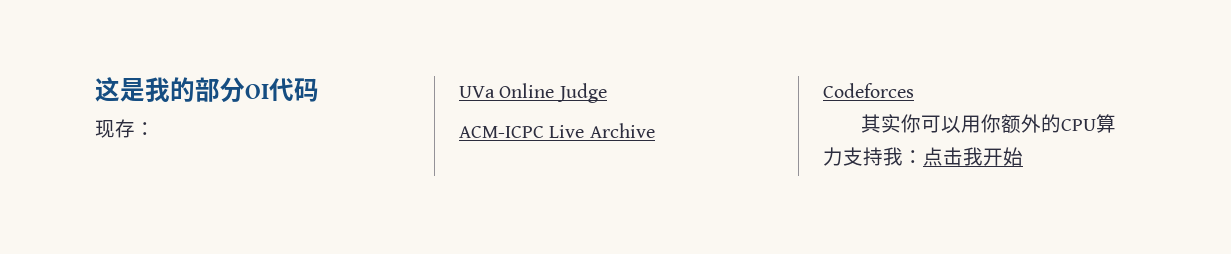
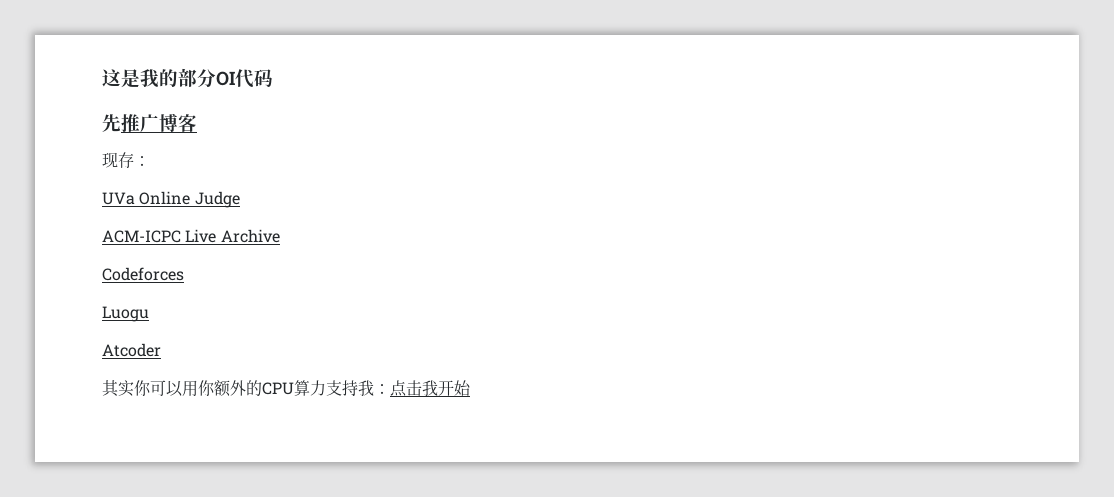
+ 先推广博客
+ Luogu
+ Atcoder

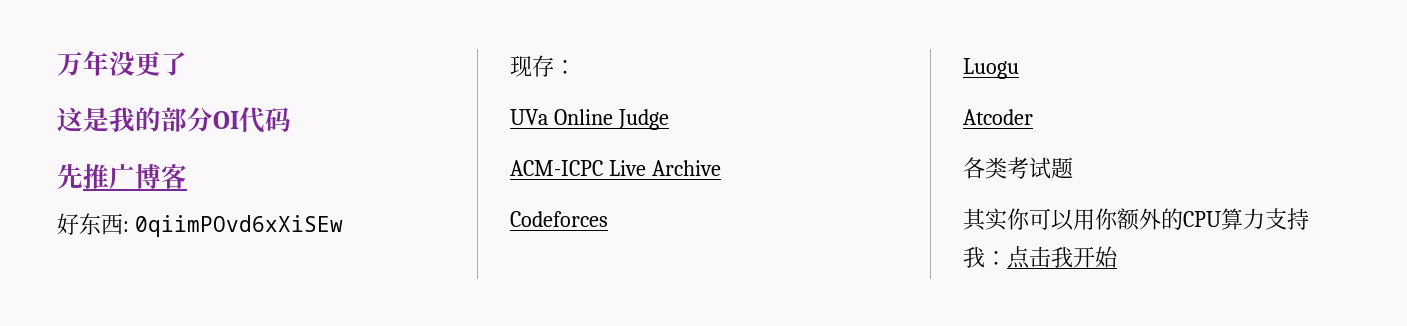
+ 万年没更了
+ 好东西: 0qiimPOvd6xXiSEw
+ 各类考试题

